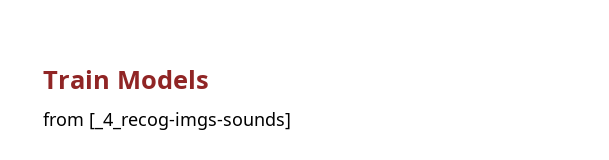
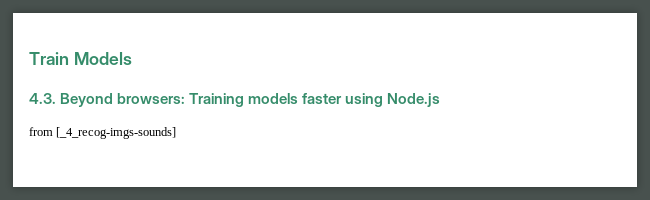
+ 4.3. Beyond browsers: Training models faster using Node.js

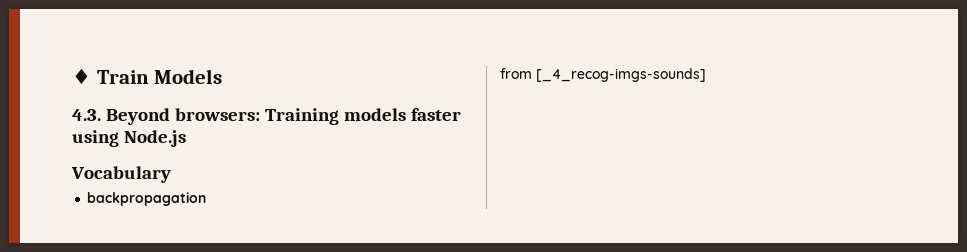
- Train Models
+ ♦ Train Models
+ Vocabulary
+ backpropagation

